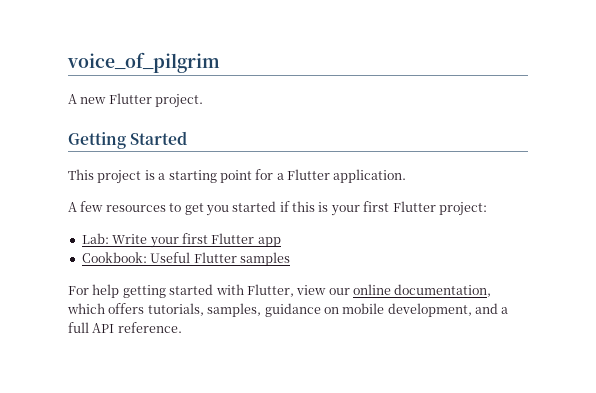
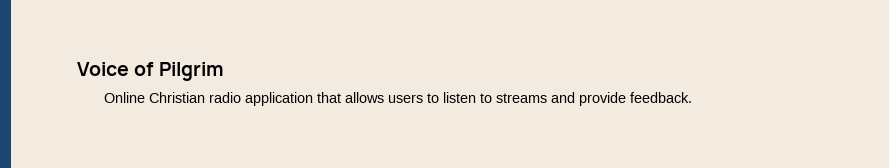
- voice_of_pilgrim
- A new Flutter project.
- Getting Started
- This project is a starting point for a Flutter application.
- A few resources to get you started if this is your first Flutter project:
- Lab: Write your first Flutter app
- Cookbook: Useful Flutter samples
- For help getting started with Flutter, view our online documentation, which offers tutorials, samples, guidance on mobile development, and a full API reference.
+ Voice of Pilgrim
+ Online Christian radio application that allows users to listen to streams and provide feedback.

